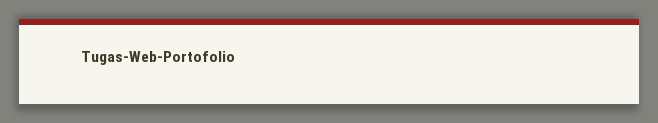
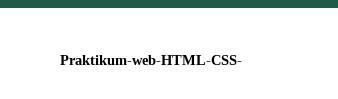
- Tugas-Web-Portofolio
+ Praktikum-web-HTML-CSS-

